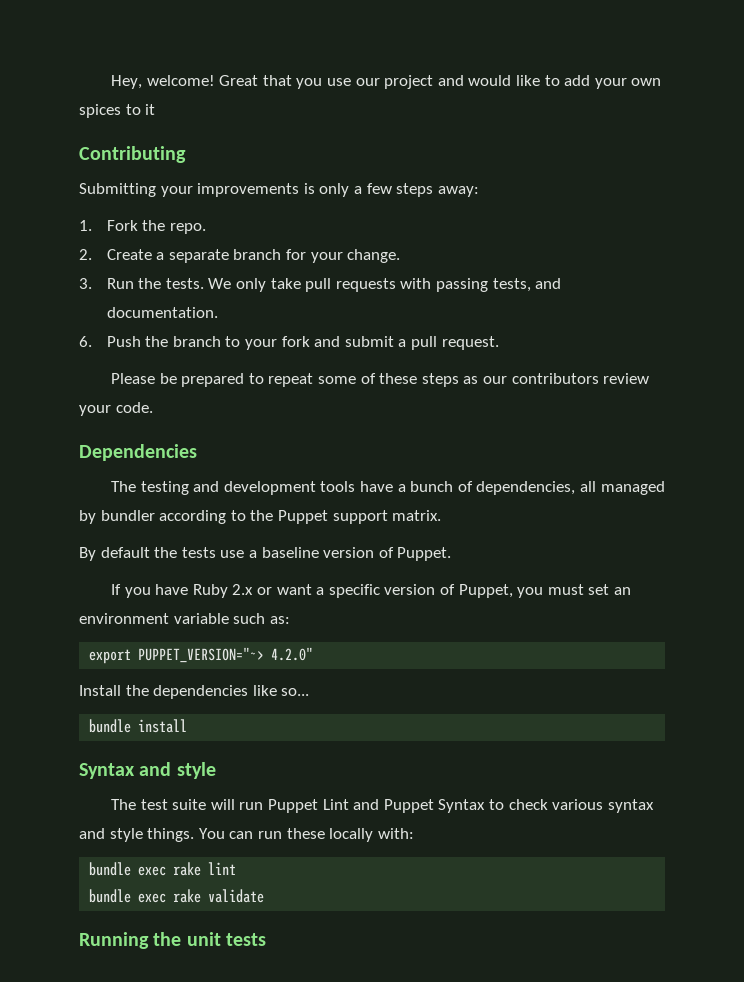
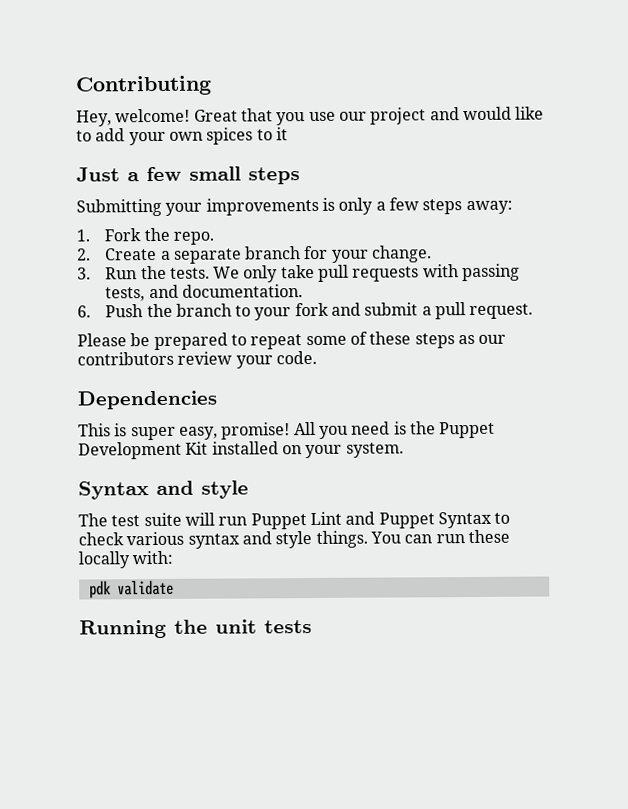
+ Contributing
- Contributing
+ Just a few small steps
- The testing and development tools have a bunch of dependencies, all managed by bundler according to the Puppet support matrix.
- By default the tests use a baseline version of Puppet.
- If you have Ruby 2.x or want a specific version of Puppet, you must set an environment variable such as:
- export PUPPET_VERSION="~> 4.2.0"
- Install the dependencies like so...
- bundle install
+ This is super easy, promise! All you need is the Puppet Development Kit installed on your system.
- bundle exec rake lint
- bundle exec rake validate
+ pdk validate

